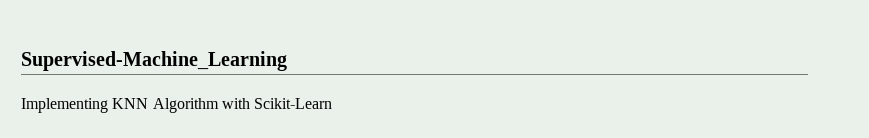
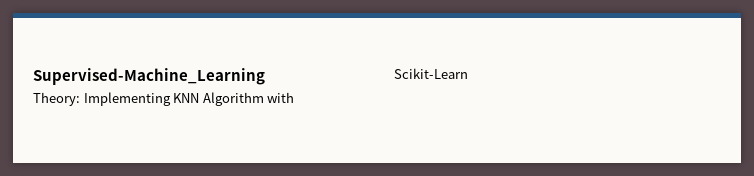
- Implementing KNN Algorithm with Scikit-Learn
+ Theory: Implementing KNN Algorithm with Scikit-Learn

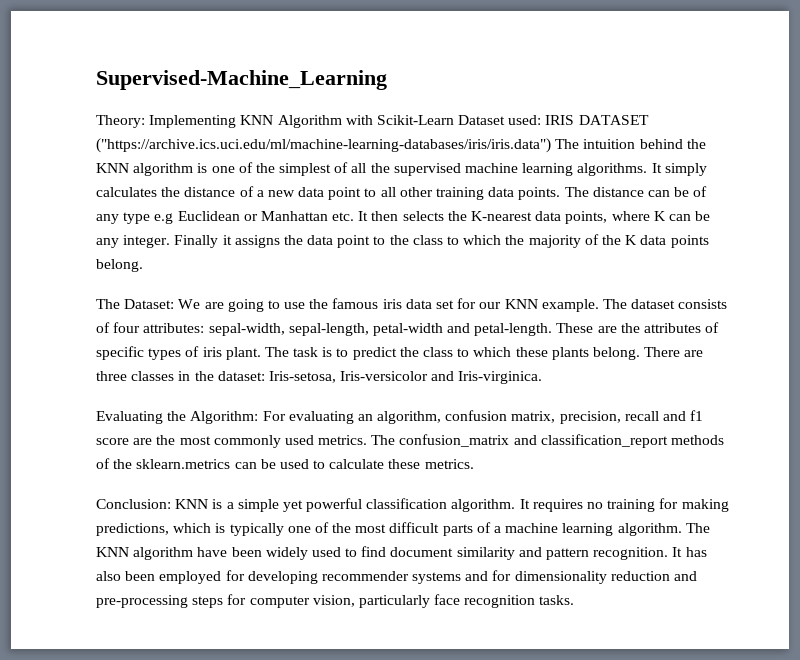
- Theory: Implementing KNN Algorithm with Scikit-Learn
+ Theory: Implementing KNN Algorithm with Scikit-Learn Dataset used: IRIS DATASET ("https://archive.ics.uci.edu/ml/machine-learning-databases/iris/iris.data") The intuition behind the KNN algorithm is one of the simplest of all the supervised machine learning algorithms. It simply calculates the distance of a new data point to all other training data points. The distance can be of any type e.g Euclidean or Manhattan etc. It then selects the K-nearest data points, where K can be any integer. Finally it assigns the data point to the class to which the majority of the K data points belong.
+ The Dataset: We are going to use the famous iris data set for our KNN example. The dataset consists of four attributes: sepal-width, sepal-length, petal-width and petal-length. These are the attributes of specific types of iris plant. The task is to predict the class to which these plants belong. There are three classes in the dataset: Iris-setosa, Iris-versicolor and Iris-virginica.
+ Evaluating the Algorithm: For evaluating an algorithm, confusion matrix, precision, recall and f1 score are the most commonly used metrics. The confusion_matrix and classification_report methods of the sklearn.metrics can be used to calculate these metrics.
+ Conclusion: KNN is a simple yet powerful classification algorithm. It requires no training for making predictions, which is typically one of the most difficult parts of a machine learning algorithm. The KNN algorithm have been widely used to find document similarity and pattern recognition. It has also been employed for developing recommender systems and for dimensionality reduction and pre-processing steps for computer vision, particularly face recognition tasks.

